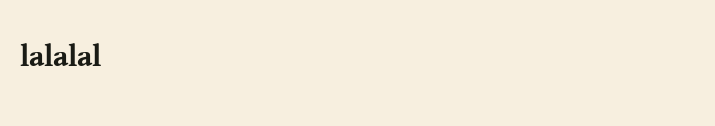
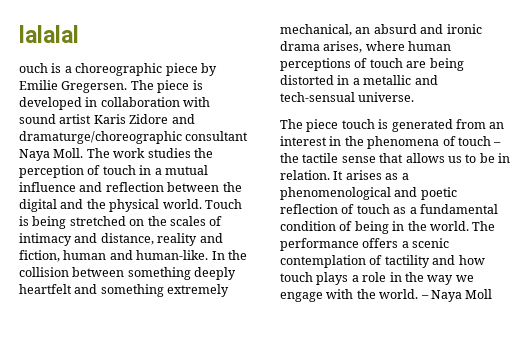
+ ouch is a choreographic piece by Emilie Gregersen. The piece is developed in collaboration with sound artist Karis Zidore and dramaturge/choreographic consultant Naya Moll. The work studies the perception of touch in a mutual influence and reflection between the digital and the physical world. Touch is being stretched on the scales of intimacy and distance, reality and fiction, human and human-like. In the collision between something deeply heartfelt and something extremely mechanical, an absurd and ironic drama arises, where human perceptions of touch are being distorted in a metallic and tech-sensual universe.
+ The piece touch is generated from an interest in the phenomena of touch – the tactile sense that allows us to be in relation. It arises as a phenomenological and poetic reflection of touch as a fundamental condition of being in the world. The performance offers a scenic contemplation of tactility and how touch plays a role in the way we engage with the world. – Naya Moll

